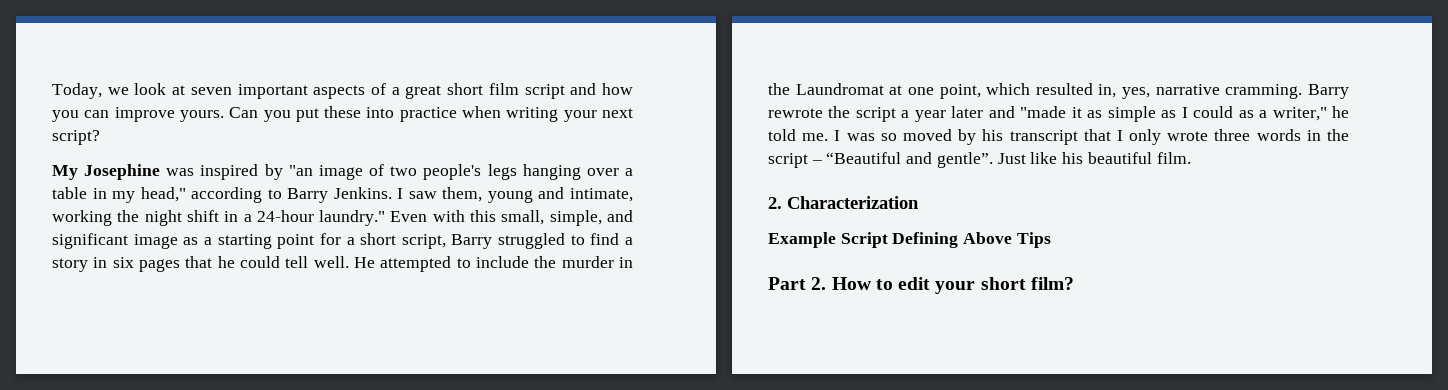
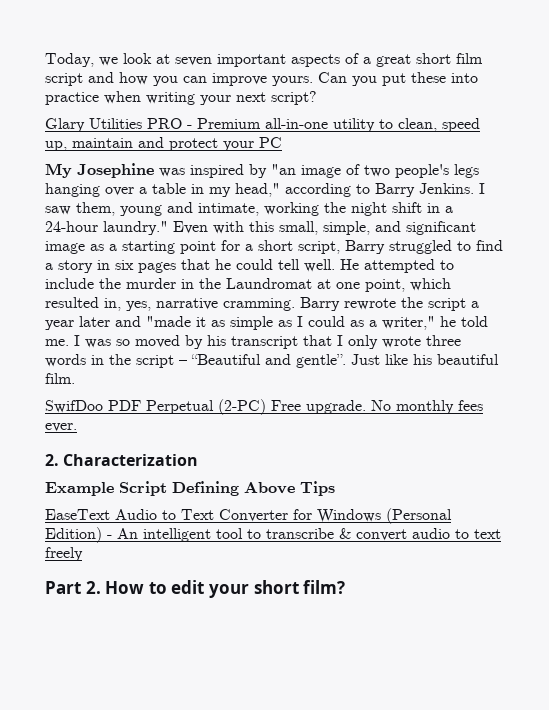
+ Glary Utilities PRO - Premium all-in-one utility to clean, speed up, maintain and protect your PC
+ SwifDoo PDF Perpetual (2-PC) Free upgrade. No monthly fees ever.
+ EaseText Audio to Text Converter for Windows (Personal Edition) - An intelligent tool to transcribe & convert audio to text freely

